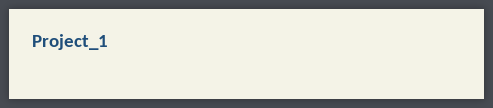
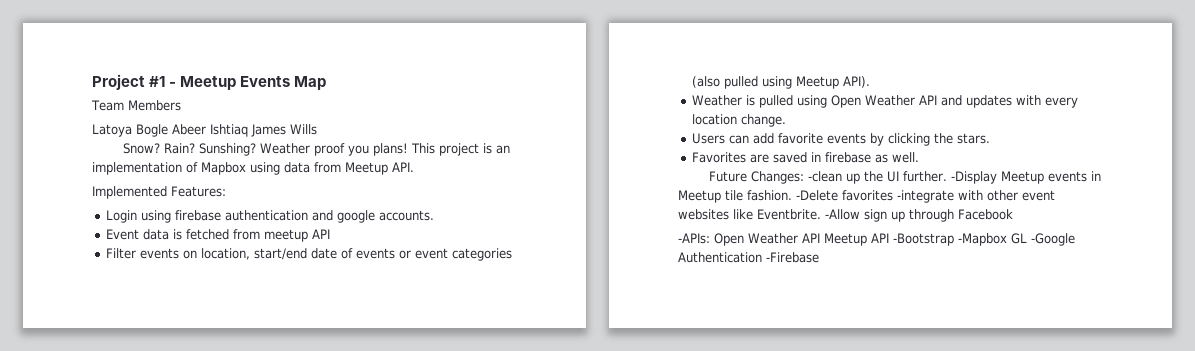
- Project_1
+ Project #1 - Meetup Events Map
+ Team Members
+ Latoya Bogle Abeer Ishtiaq James Wills
+ Snow? Rain? Sunshing? Weather proof you plans! This project is an implementation of Mapbox using data from Meetup API.
+ Implemented Features:
+ Login using firebase authentication and google accounts.
+ Event data is fetched from meetup API
+ Filter events on location, start/end date of events or event categories (also pulled using Meetup API).
+ Weather is pulled using Open Weather API and updates with every location change.
+ Users can add favorite events by clicking the stars.
+ Favorites are saved in firebase as well.
+ Future Changes: -clean up the UI further. -Display Meetup events in Meetup tile fashion. -Delete favorites -integrate with other event websites like Eventbrite. -Allow sign up through Facebook
+ -APIs: Open Weather API Meetup API -Bootstrap -Mapbox GL -Google Authentication -Firebase

